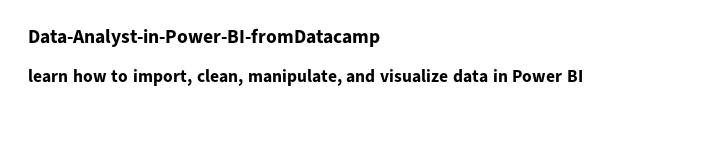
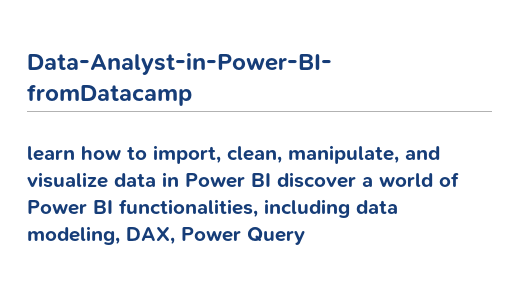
- learn how to import, clean, manipulate, and visualize data in Power BI
+ learn how to import, clean, manipulate, and visualize data in Power BI discover a world of Power BI functionalities, including data modeling, DAX, Power Query

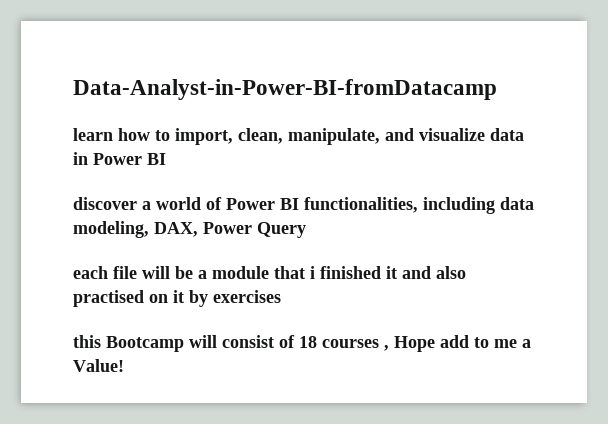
- learn how to import, clean, manipulate, and visualize data in Power BI discover a world of Power BI functionalities, including data modeling, DAX, Power Query
+ learn how to import, clean, manipulate, and visualize data in Power BI
+ discover a world of Power BI functionalities, including data modeling, DAX, Power Query
+ each file will be a module that i finished it and also practised on it by exercises
+ this Bootcamp will consist of 18 courses , Hope add to me a Value!

